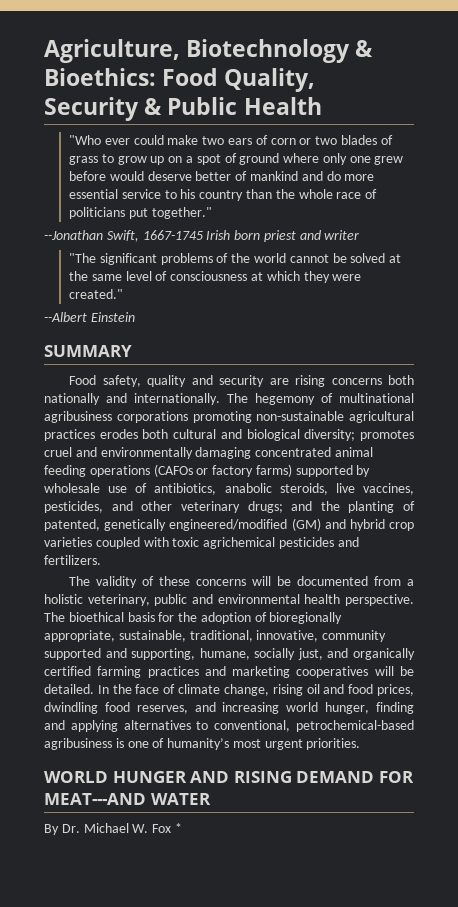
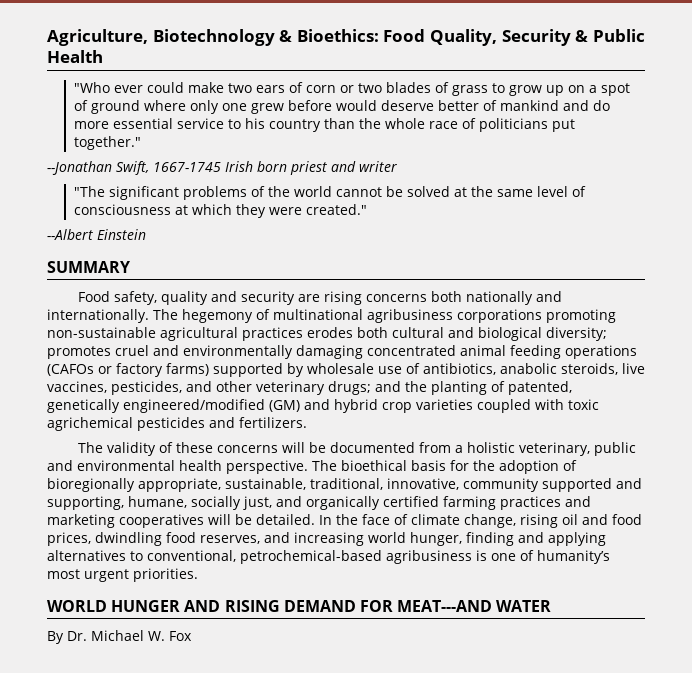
- By Dr. Michael W. Fox *
+ By Dr. Michael W. Fox

